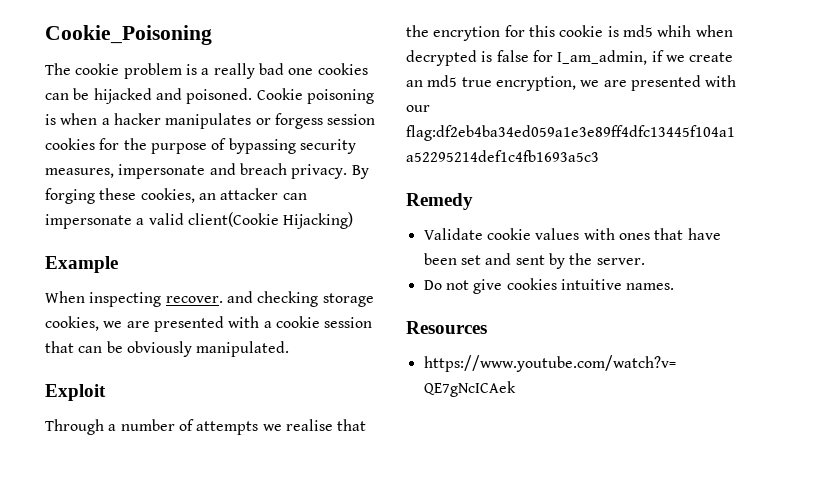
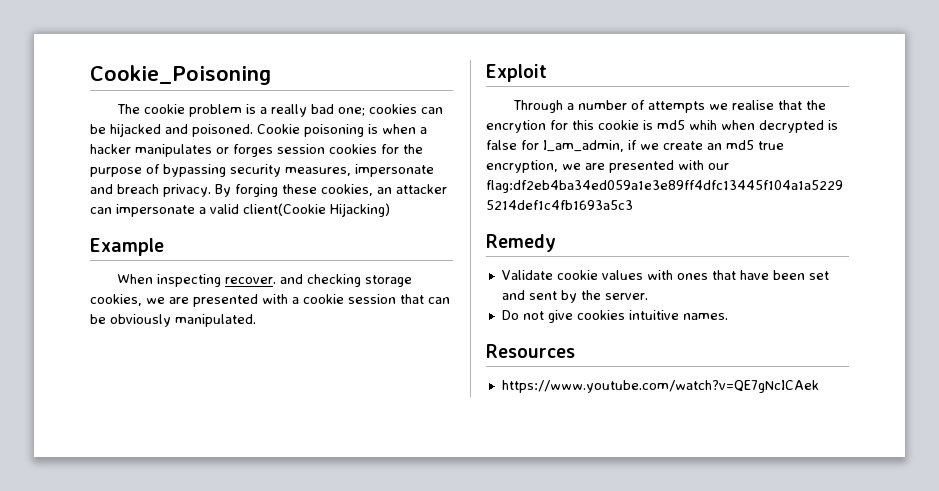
- The cookie problem is a really bad one cookies can be hijacked and poisoned.
+ The cookie problem is a really bad one; cookies can be hijacked and poisoned.
- Cookie poisoning is when a hacker manipulates or forgess session cookies for the purpose of bypassing security measures, impersonate and breach privacy.
+ Cookie poisoning is when a hacker manipulates or forges session cookies for the purpose of bypassing security measures, impersonate and breach privacy.

